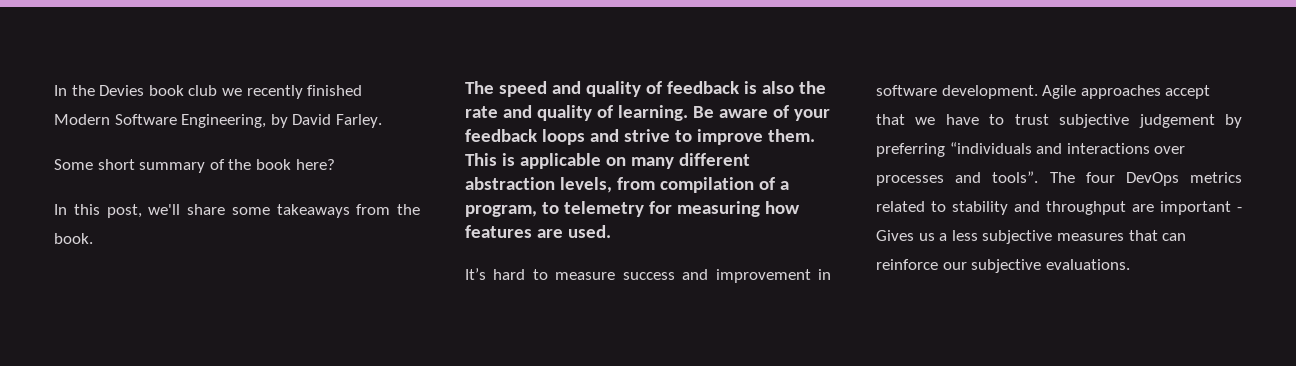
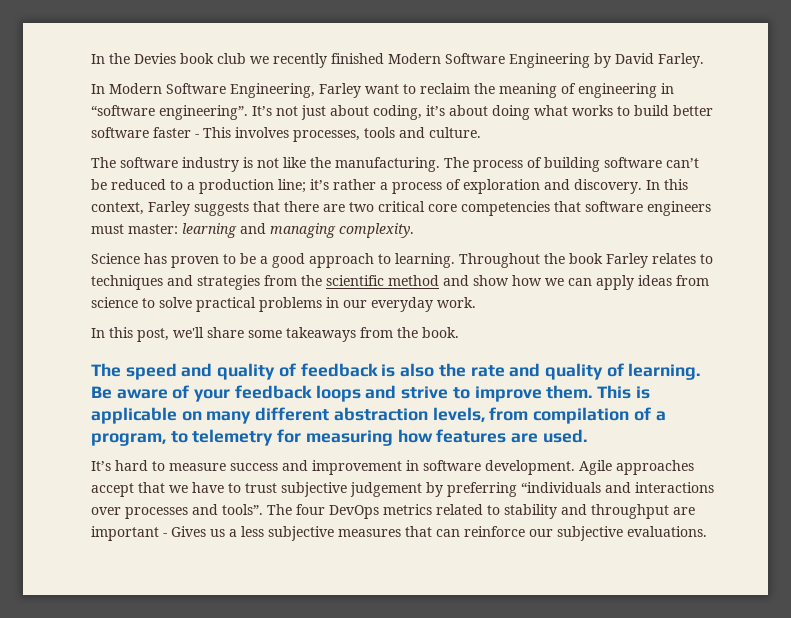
- In the Devies book club we recently finished Modern Software Engineering, by David Farley.
+ In the Devies book club we recently finished Modern Software Engineering by David Farley.
- Some short summary of the book here?
+ In Modern Software Engineering, Farley want to reclaim the meaning of engineering in “software engineering”. It’s not just about coding, it’s about doing what works to build better software faster - This involves processes, tools and culture.
+ The software industry is not like the manufacturing. The process of building software can’t be reduced to a production line; it’s rather a process of exploration and discovery. In this context, Farley suggests that there are two critical core competencies that software engineers must master: learning and managing complexity.
+ Science has proven to be a good approach to learning. Throughout the book Farley relates to techniques and strategies from the scientific method and show how we can apply ideas from science to solve practical problems in our everyday work.

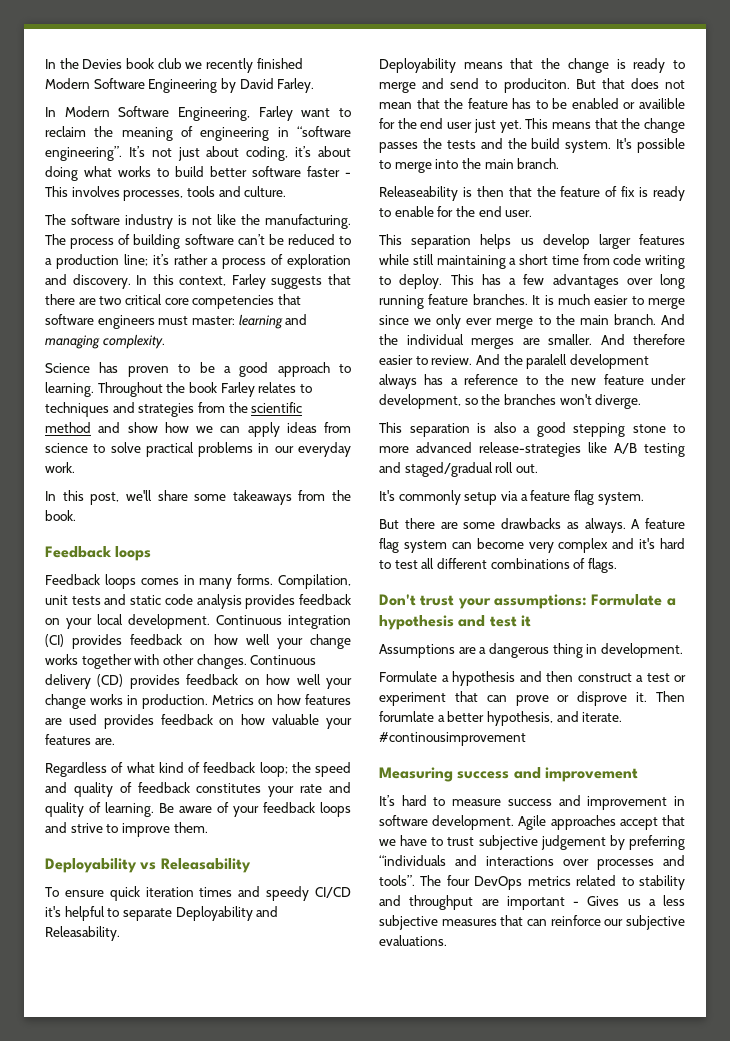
  In this post, we'll share some takeaways from the book.
- The speed and quality of feedback is also the rate and quality of learning.
+ Feedback loops
+ Feedback loops comes in many forms. Compilation, unit tests and static code analysis provides feedback on your local development. Continuous integration (CI) provides feedback on how well your change works together with other changes. Continuous delivery (CD) provides feedback on how well your change works in production. Metrics on how features are used provides feedback on how valuable your features are.
+ Regardless of what kind of feedback loop; the speed and quality of feedback constitutes your rate and quality of learning.
- Be aware of your feedback loops and strive to improve them. This is applicable on many different abstraction levels, from compilation of a program, to telemetry for measuring how features are used.
+ Be aware of your feedback loops and strive to improve them.
+ Deployability vs Releasability
+ To ensure quick iteration times and speedy CI/CD it's helpful to separate Deployability and Releasability.
+ Deployability means that the change is ready to merge and send to produciton. But that does not mean that the feature has to be enabled or availible for the end user just yet. This means that the change passes the tests and the build system. It's possible to merge into the main branch.
+ Releaseability is then that the feature of fix is ready to enable for the end user.
+ This separation helps us develop larger features while still maintaining a short time from code writing to deploy. This has a few advantages over long running feature branches. It is much easier to merge since we only ever merge to the main branch. And the individual merges are smaller. And therefore easier to review. And the paralell development always has a reference to the new feature under development, so the branches won't diverge.
+ This separation is also a good stepping stone to more advanced release-strategies like A/B testing and staged/gradual roll out.
+ It's commonly setup via a feature flag system.
+ But there are some drawbacks as always. A feature flag system can become very complex and it's hard to test all different combinations of flags.
+ Don't trust your assumptions: Formulate a hypothesis and test it
+ Assumptions are a dangerous thing in development.
+ Formulate a hypothesis and then construct a test or experiment that can prove or disprove it. Then forumlate a better hypothesis, and iterate. #continousimprovement
+ Measuring success and improvement

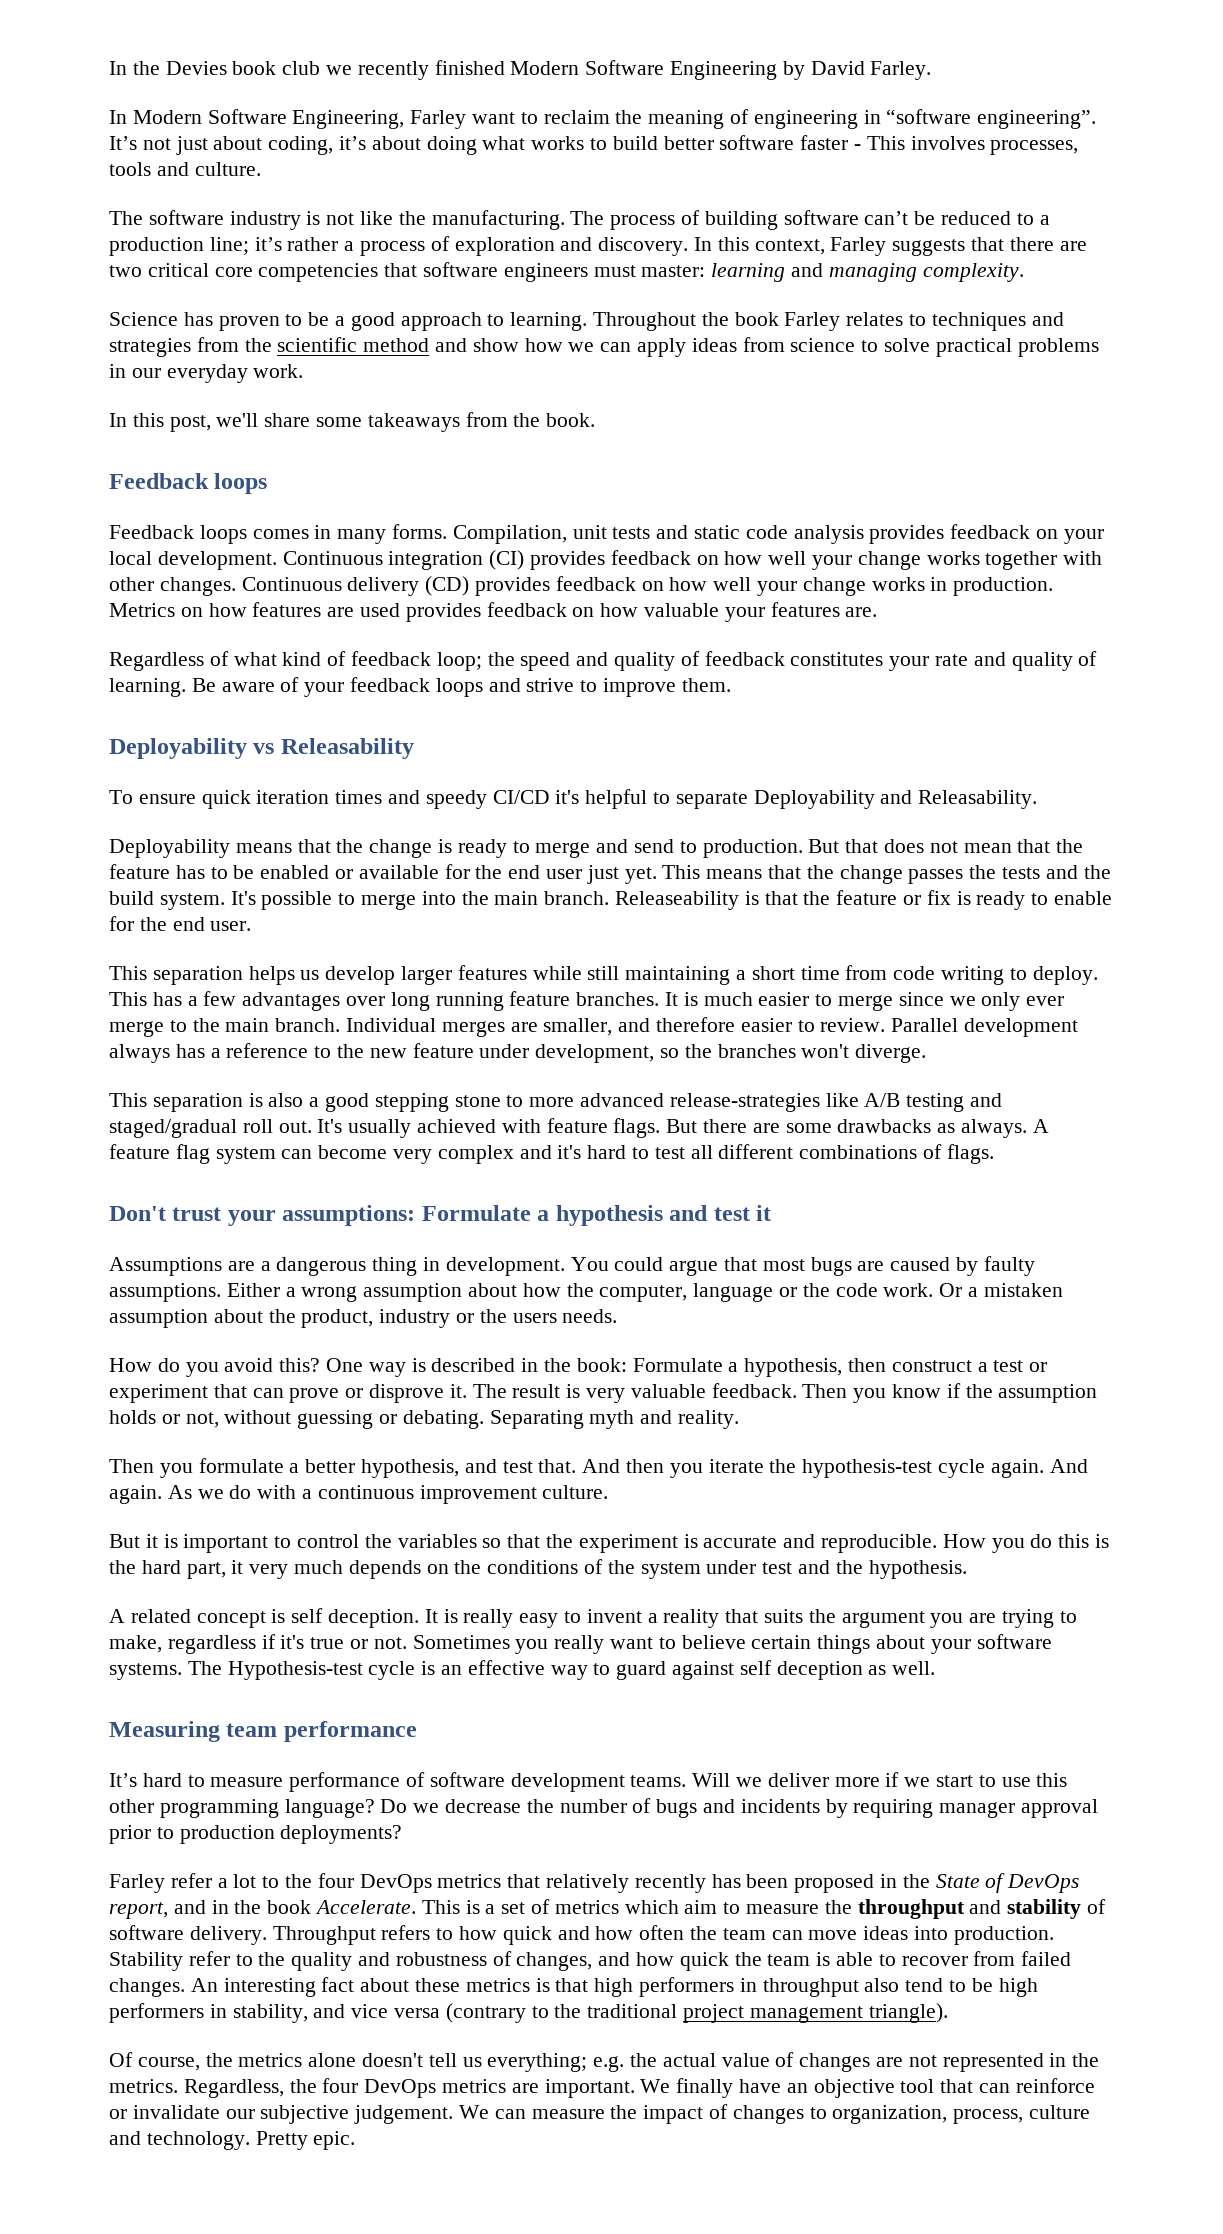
- Deployability means that the change is ready to merge and send to produciton.
+ Deployability means that the change is ready to merge and send to production.
- But that does not mean that the feature has to be enabled or availible for the end user just yet.
+ But that does not mean that the feature has to be enabled or available for the end user just yet.
- It's possible to merge into the main branch.
- Releaseability is then that the feature of fix is ready to enable for the end user.
+ It's possible to merge into the main branch. Releaseability is that the feature or fix is ready to enable for the end user.
- And the individual merges are smaller. And therefore easier to review.
+ Individual merges are smaller, and therefore easier to review.
- And the paralell development always has a reference to the new feature under development, so the branches won't diverge.
+ Parallel development always has a reference to the new feature under development, so the branches won't diverge.
- This separation is also a good stepping stone to more advanced release-strategies like A/B testing and staged/gradual roll out.
- It's commonly setup via a feature flag system.
- But there are some drawbacks as always.
+ This separation is also a good stepping stone to more advanced release-strategies like A/B testing and staged/gradual roll out. It's usually achieved with feature flags. But there are some drawbacks as always.
- Assumptions are a dangerous thing in development.
- Formulate a hypothesis and then construct a test or experiment that can prove or disprove it.
+ Assumptions are a dangerous thing in development. You could argue that most bugs are caused by faulty assumptions. Either a wrong assumption about how the computer, language or the code work. Or a mistaken assumption about the product, industry or the users needs.
+ How do you avoid this? One way is described in the book: Formulate a hypothesis, then construct a test or experiment that can prove or disprove it.
- Then forumlate a better hypothesis, and iterate. #continousimprovement
- Measuring success and improvement
- It’s hard to measure success and improvement in software development. Agile approaches accept that we have to trust subjective judgement by preferring “individuals and interactions over processes and tools”. The four DevOps metrics related to stability and throughput are important - Gives us a less subjective measures that can reinforce our subjective evaluations.
+ The result is very valuable feedback. Then you know if the assumption holds or not, without guessing or debating. Separating myth and reality.
+ Then you formulate a better hypothesis, and test that. And then you iterate the hypothesis-test cycle again. And again. As we do with a continuous improvement culture.
+ But it is important to control the variables so that the experiment is accurate and reproducible. How you do this is the hard part, it very much depends on the conditions of the system under test and the hypothesis.
+ A related concept is self deception. It is really easy to invent a reality that suits the argument you are trying to make, regardless if it's true or not. Sometimes you really want to believe certain things about your software systems. The Hypothesis-test cycle is an effective way to guard against self deception as well.
+ Measuring team performance
+ It’s hard to measure performance of software development teams. Will we deliver more if we start to use this other programming language? Do we decrease the number of bugs and incidents by requiring manager approval prior to production deployments?
+ Farley refer a lot to the four DevOps metrics that relatively recently has been proposed in the State of DevOps report, and in the book Accelerate. This is a set of metrics which aim to measure the throughput and stability of software delivery. Throughput refers to how quick and how often the team can move ideas into production. Stability refer to the quality and robustness of changes, and how quick the team is able to recover from failed changes. An interesting fact about these metrics is that high performers in throughput also tend to be high performers in stability, and vice versa (contrary to the traditional project management triangle).
+ Of course, the metrics alone doesn't tell us everything; e.g. the actual value of changes are not represented in the metrics. Regardless, the four DevOps metrics are important. We finally have an objective tool that can reinforce or invalidate our subjective judgement. We can measure the impact of changes to organization, process, culture and technology. Pretty epic.

